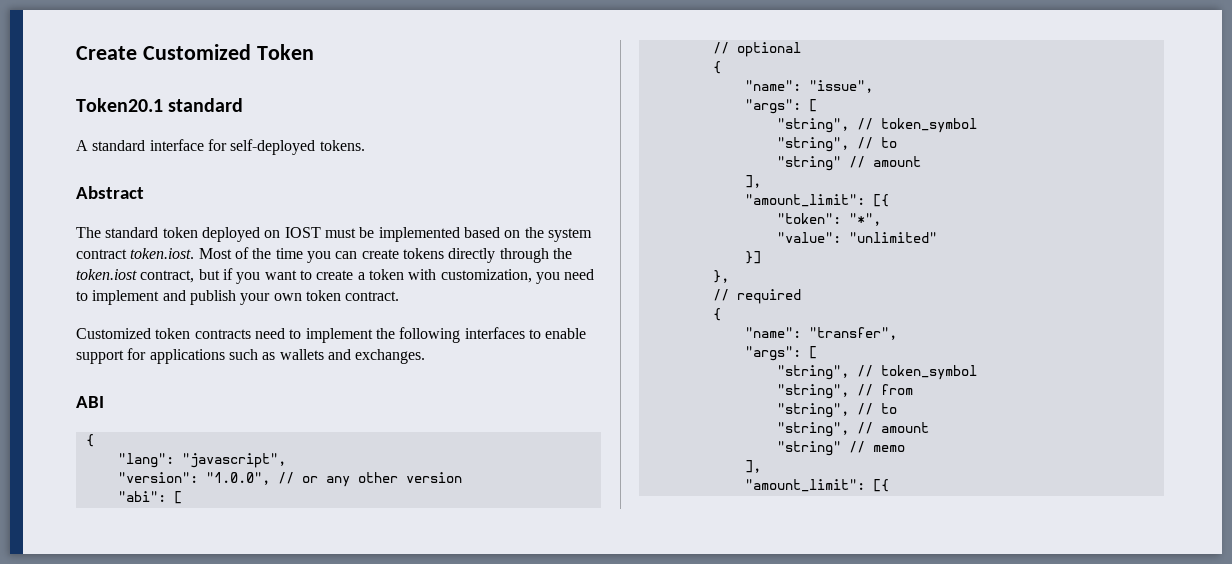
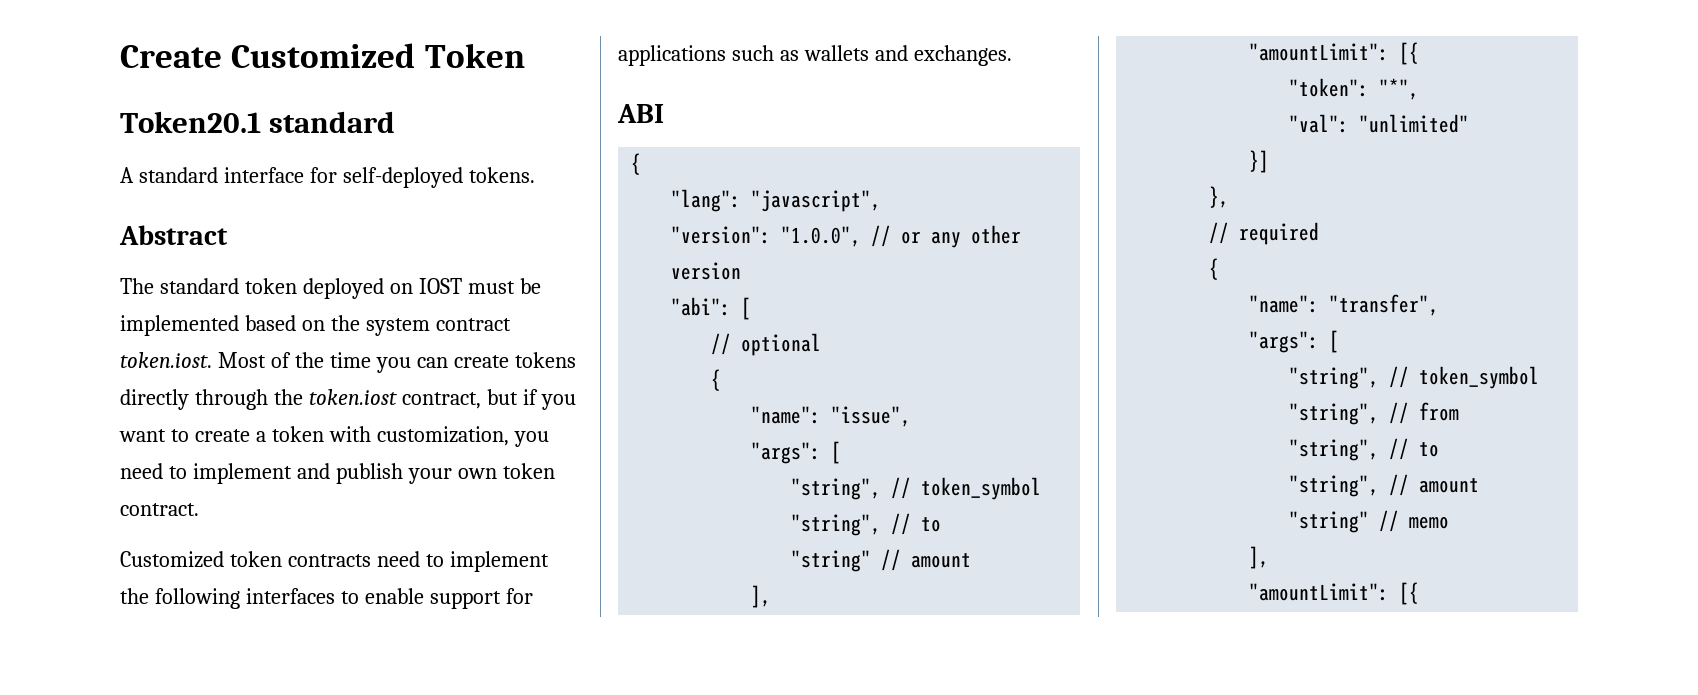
  "string" // amount
  ],
- "amount_limit": [{
+ "amountLimit": [{
- "value": "unlimited"
+ "val": "unlimited"
  "string" // memo
  ],
- "amount_limit": [{
+ "amountLimit": [{

